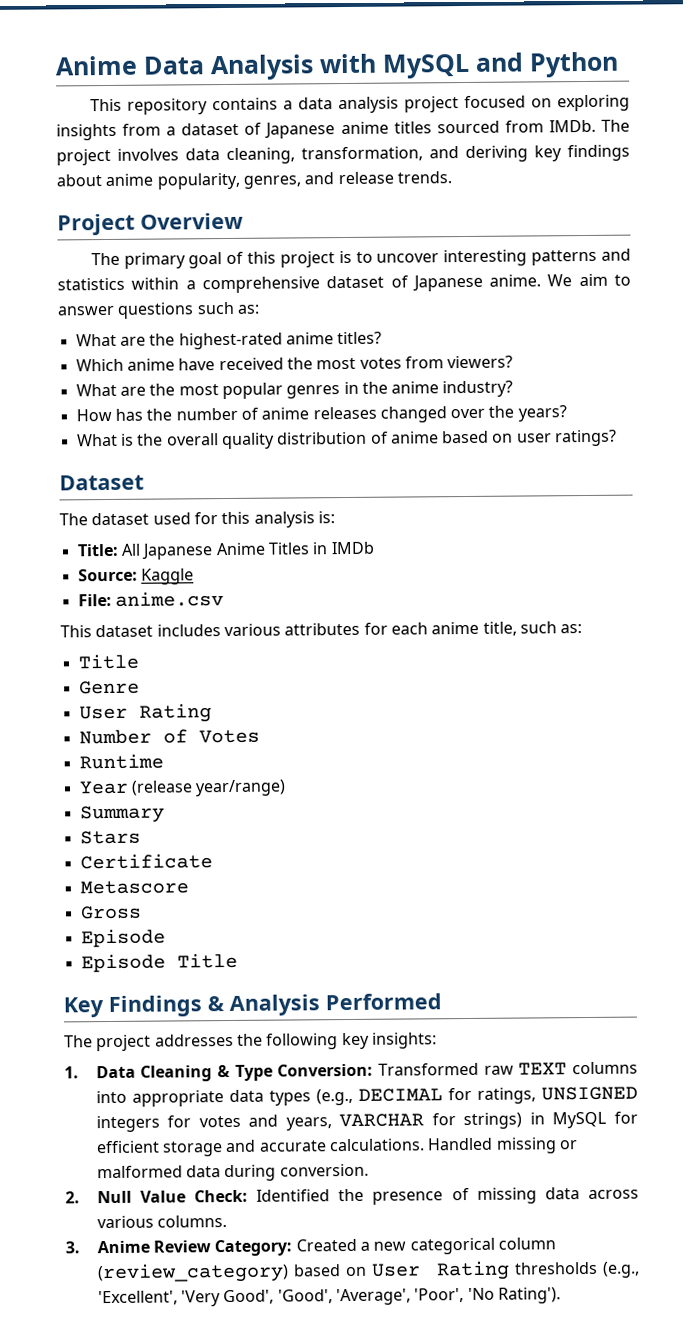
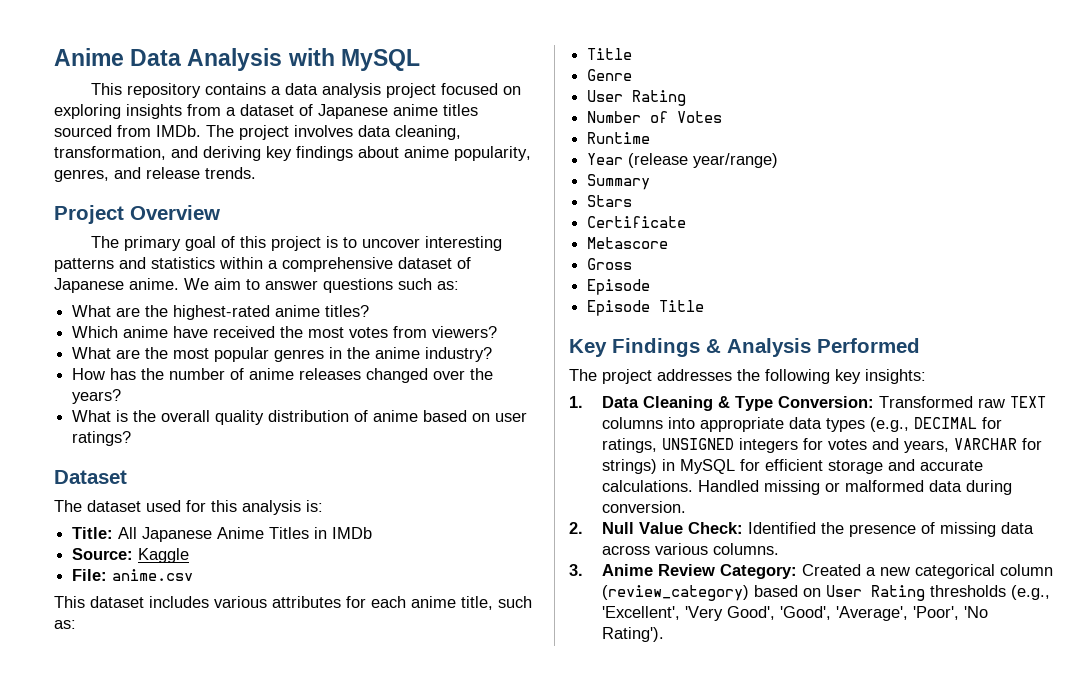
- Anime Data Analysis with MySQL and Python
+ Anime Data Analysis with MySQL

